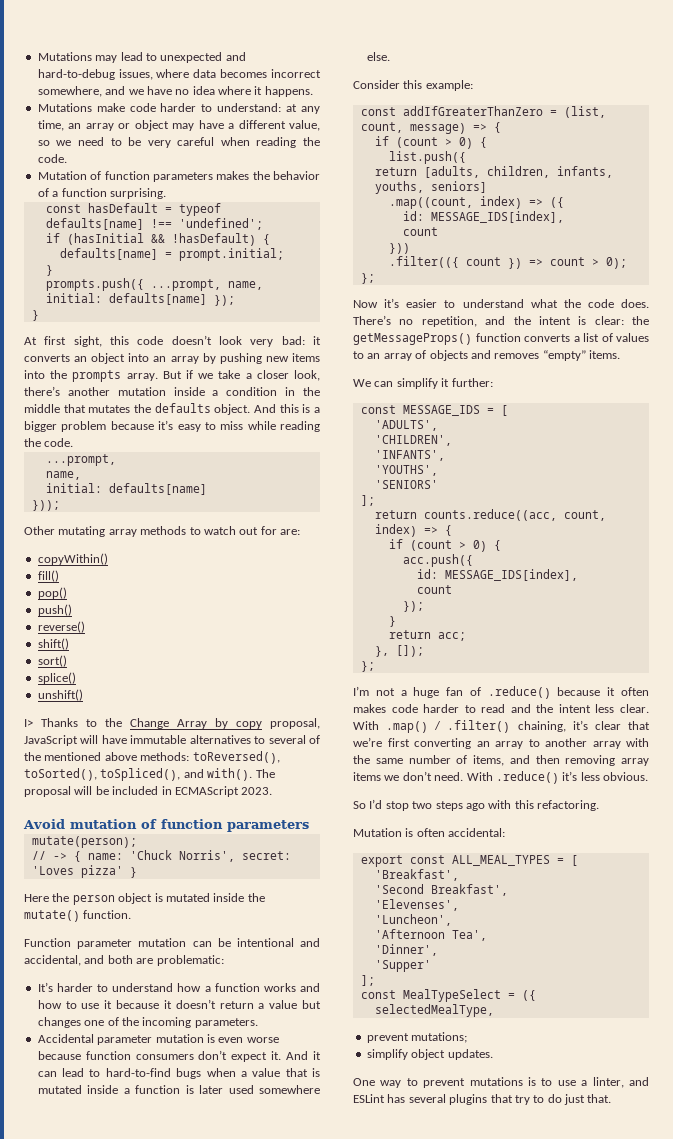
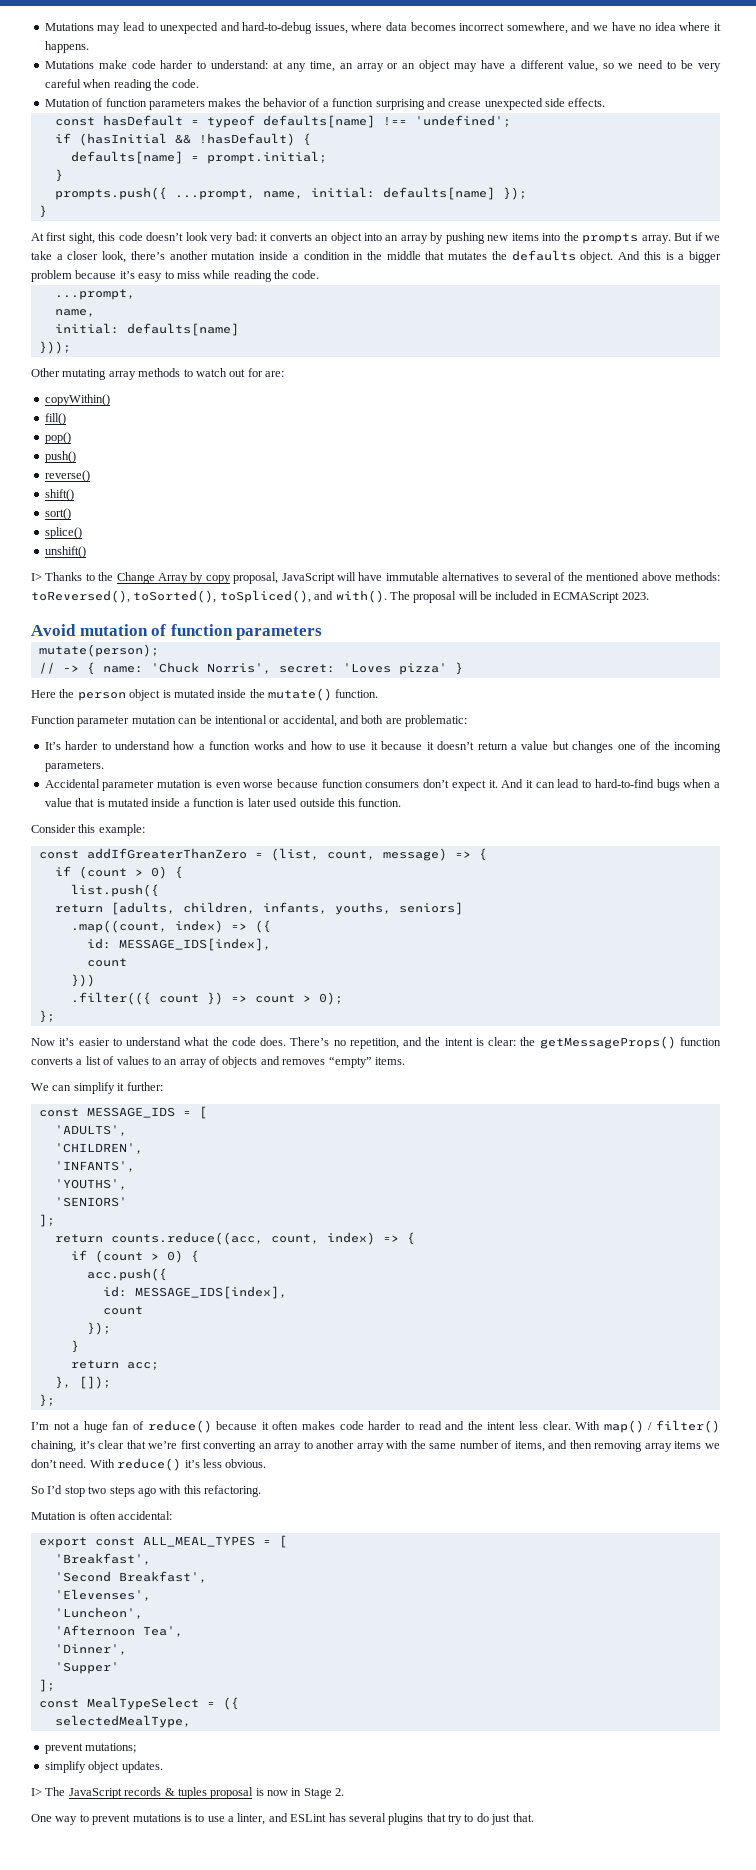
- Mutations make code harder to understand: at any time, an array or object may have a different value, so we need to be very careful when reading the code.
+ Mutations make code harder to understand: at any time, an array or an object may have a different value, so we need to be very careful when reading the code.
- Mutation of function parameters makes the behavior of a function surprising.
+ Mutation of function parameters makes the behavior of a function surprising and crease unexpected side effects.
- Function parameter mutation can be intentional and accidental, and both are problematic:
+ Function parameter mutation can be intentional or accidental, and both are problematic:
- And it can lead to hard-to-find bugs when a value that is mutated inside a function is later used somewhere else.
+ And it can lead to hard-to-find bugs when a value that is mutated inside a function is later used outside this function.
- I’m not a huge fan of .reduce() because it often makes code harder to read and the intent less clear.
+ I’m not a huge fan of reduce() because it often makes code harder to read and the intent less clear.
- With .map() / .filter() chaining, it’s clear that we’re first converting an array to another array with the same number of items, and then removing array items we don’t need.
+ With map() / filter() chaining, it’s clear that we’re first converting an array to another array with the same number of items, and then removing array items we don’t need.
- With .reduce() it’s less obvious.
+ With reduce() it’s less obvious.
+ I> The JavaScript records & tuples proposal is now in Stage 2.

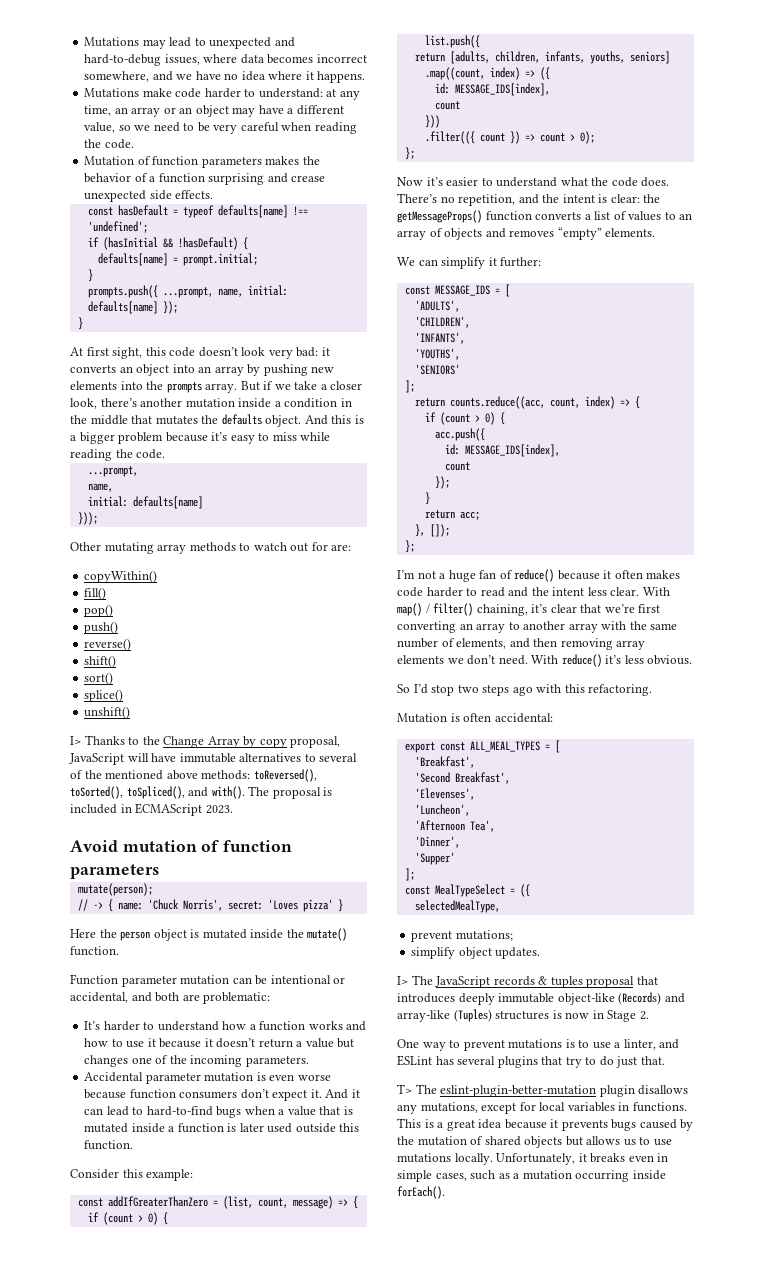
- At first sight, this code doesn’t look very bad: it converts an object into an array by pushing new items into the prompts array.
+ At first sight, this code doesn’t look very bad: it converts an object into an array by pushing new elements into the prompts array.
- The proposal will be included in ECMAScript 2023.
+ The proposal is included in ECMAScript 2023.
- There’s no repetition, and the intent is clear: the getMessageProps() function converts a list of values to an array of objects and removes “empty” items.
+ There’s no repetition, and the intent is clear: the getMessageProps() function converts a list of values to an array of objects and removes “empty” elements.
- With map() / filter() chaining, it’s clear that we’re first converting an array to another array with the same number of items, and then removing array items we don’t need.
+ With map() / filter() chaining, it’s clear that we’re first converting an array to another array with the same number of elements, and then removing array elements we don’t need.
- I> The JavaScript records & tuples proposal is now in Stage 2.
+ I> The JavaScript records & tuples proposal that introduces deeply immutable object-like (Records) and array-like (Tuples) structures is now in Stage 2.
+ T> The eslint-plugin-better-mutation plugin disallows any mutations, except for local variables in functions. This is a great idea because it prevents bugs caused by the mutation of shared objects but allows us to use mutations locally. Unfortunately, it breaks even in simple cases, such as a mutation occurring inside forEach().

